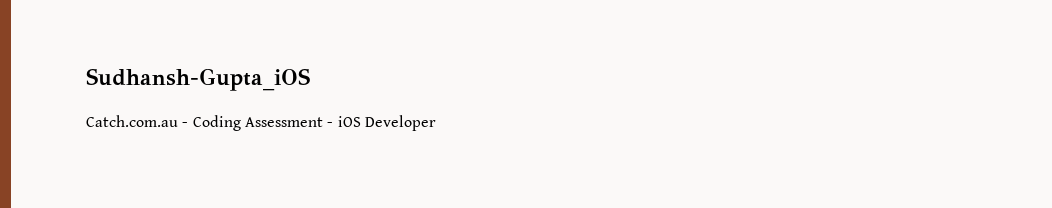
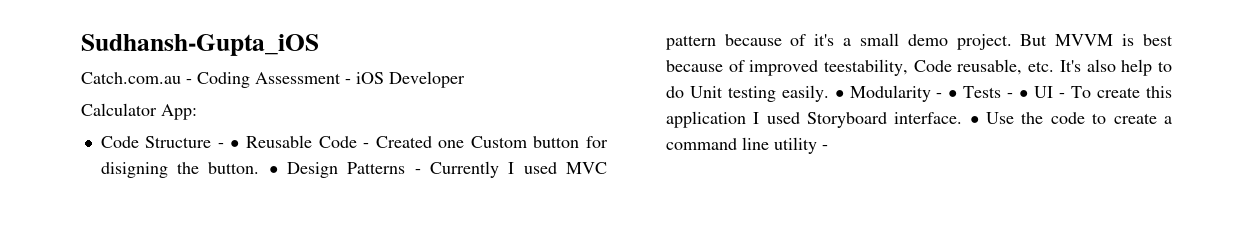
+ Calculator App:
+ Code Structure - • Reusable Code - Created one Custom button for disigning the button. • Design Patterns - Currently I used MVC pattern because of it's a small demo project. But MVVM is best because of improved teestability, Code reusable, etc. It's also help to do Unit testing easily. • Modularity - • Tests - • UI - To create this application I used Storyboard interface. • Use the code to create a command line utility -

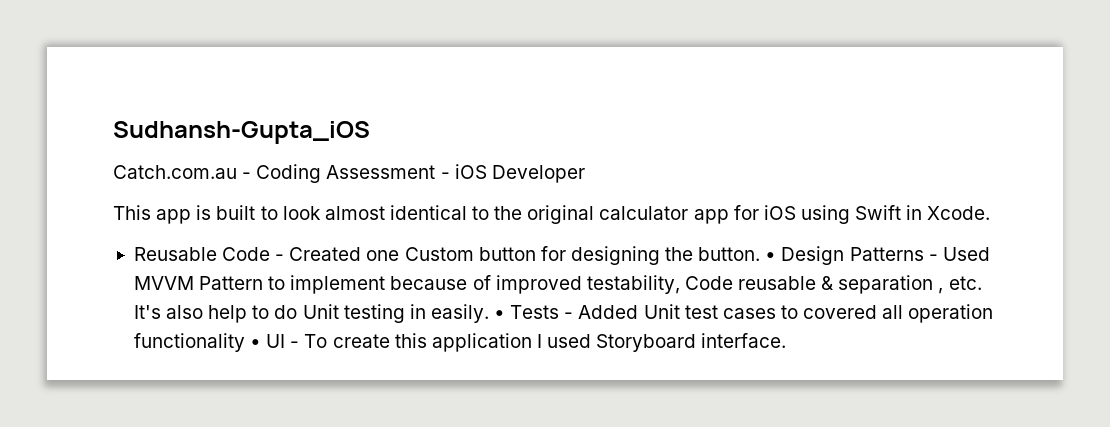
- Calculator App:
- Code Structure - • Reusable Code - Created one Custom button for disigning the button.
+ This app is built to look almost identical to the original calculator app for iOS using Swift in Xcode.
+ Reusable Code - Created one Custom button for designing the button.
- • Design Patterns - Currently I used MVC pattern because of it's a small demo project. But MVVM is best because of improved teestability, Code reusable, etc. It's also help to do Unit testing easily.
+ • Design Patterns - Used MVVM Pattern to implement because of improved testability, Code reusable & separation , etc. It's also help to do Unit testing in easily.
- • Modularity - • Tests - • UI - To create this application I used Storyboard interface. • Use the code to create a command line utility -
+ • Tests - Added Unit test cases to covered all operation functionality • UI - To create this application I used Storyboard interface.

